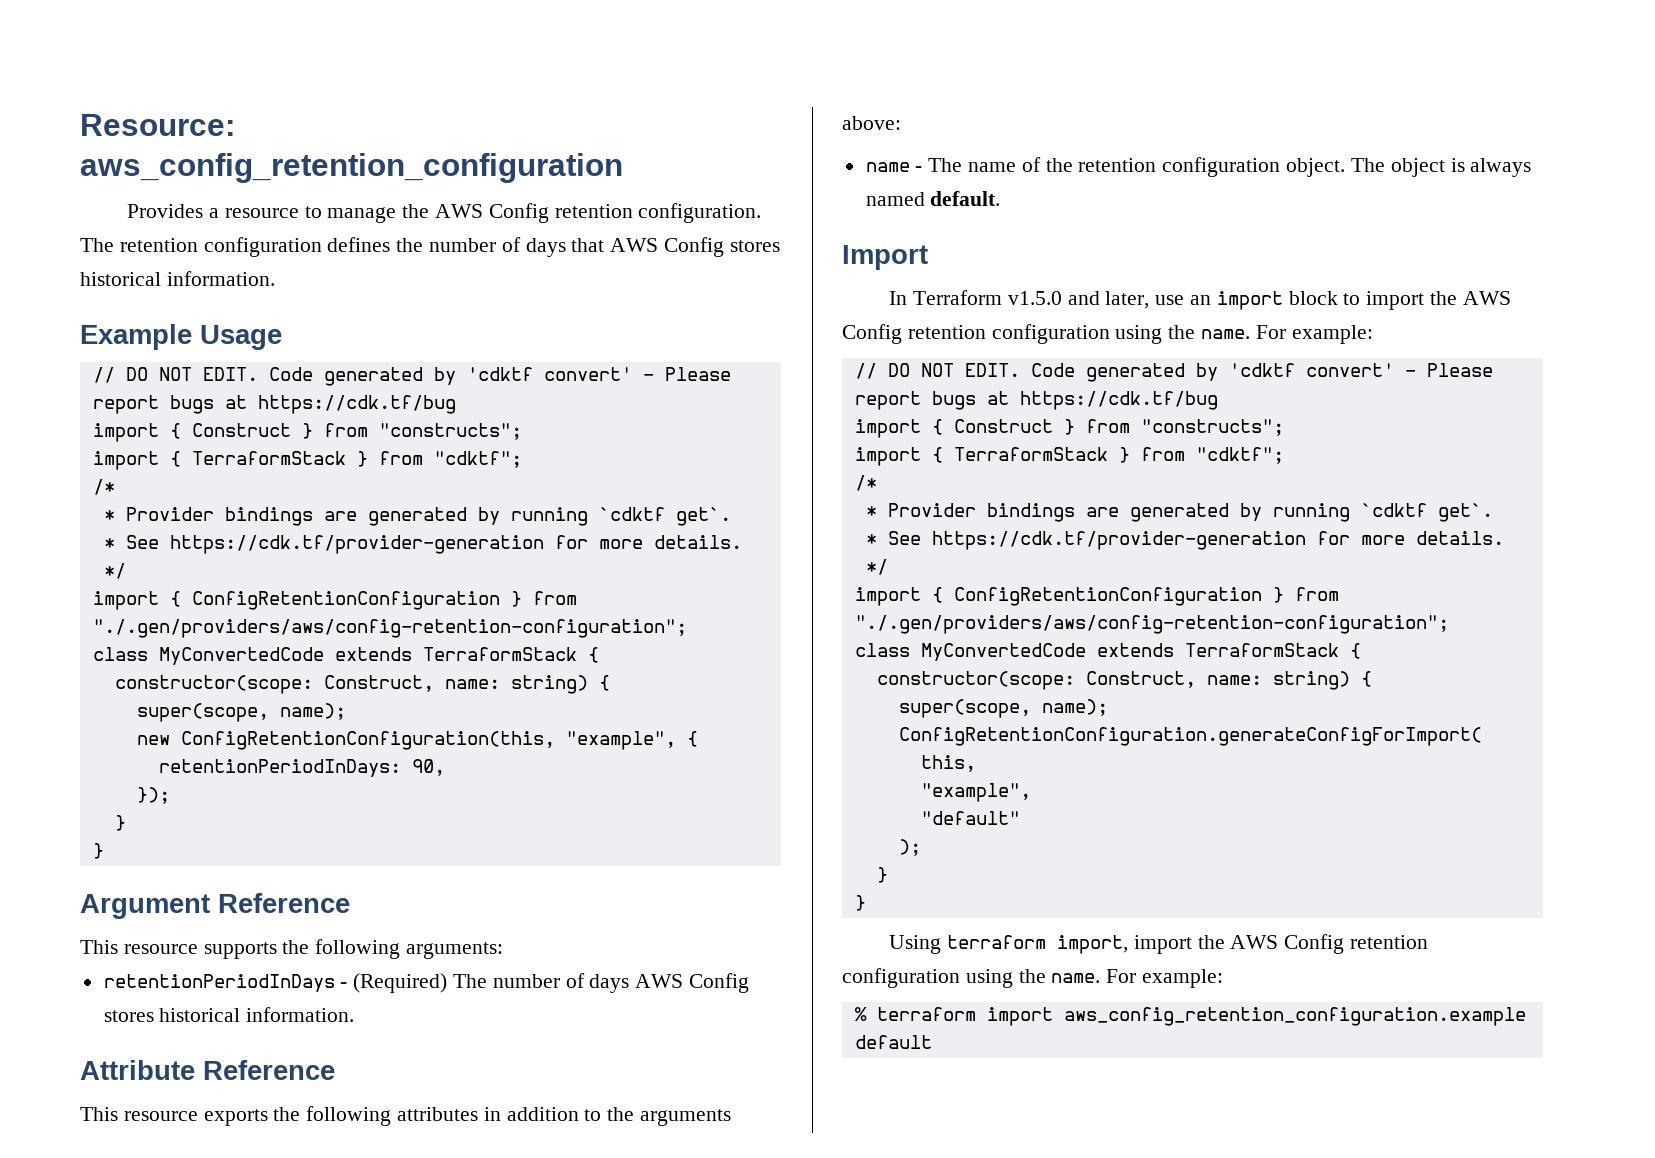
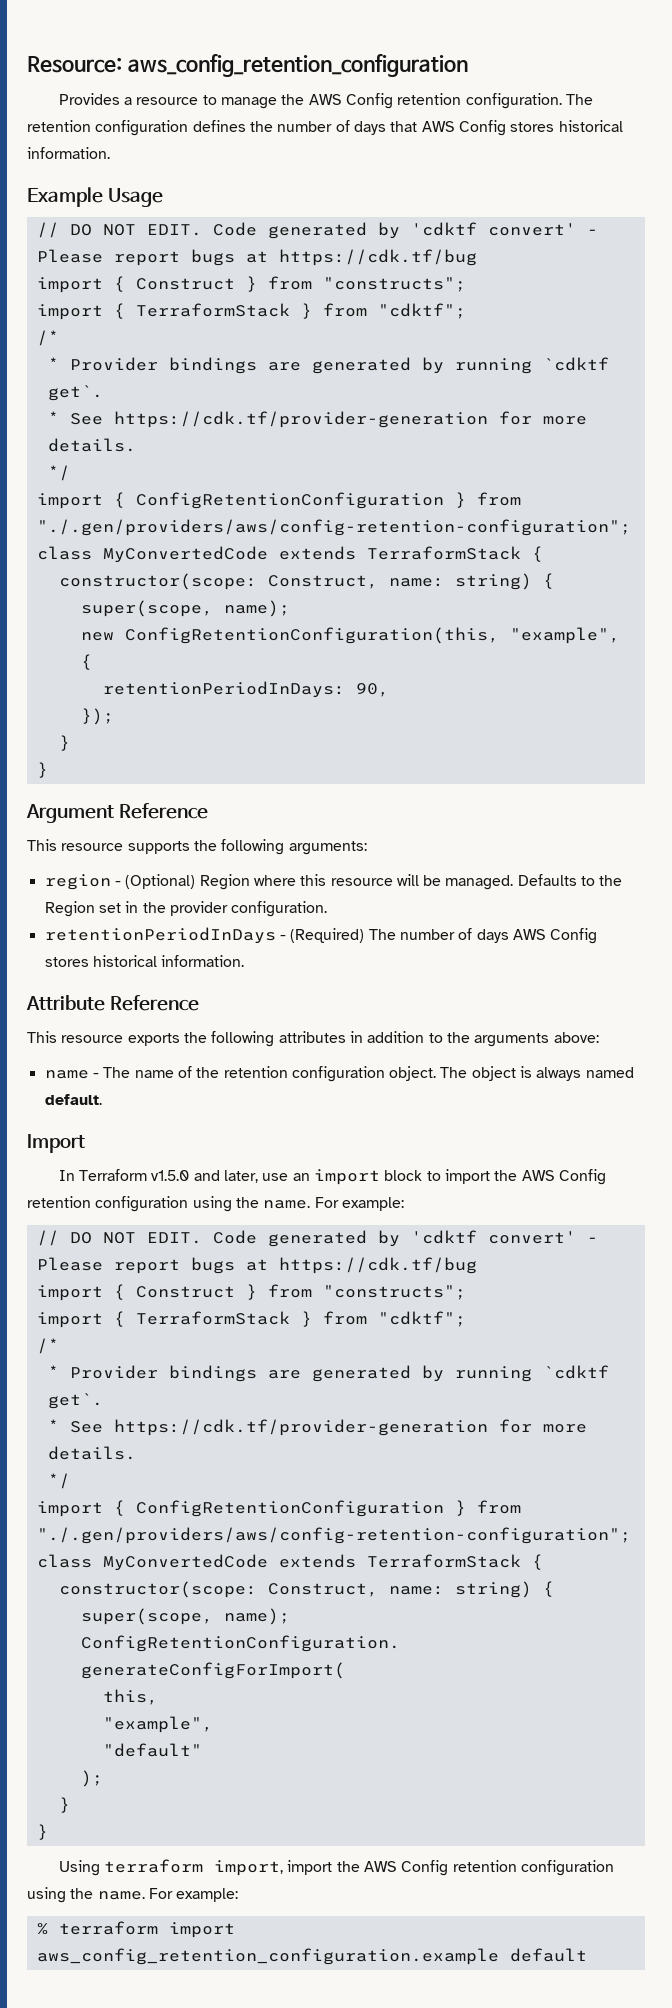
+ region - (Optional) Region where this resource will be managed. Defaults to the Region set in the provider configuration.

